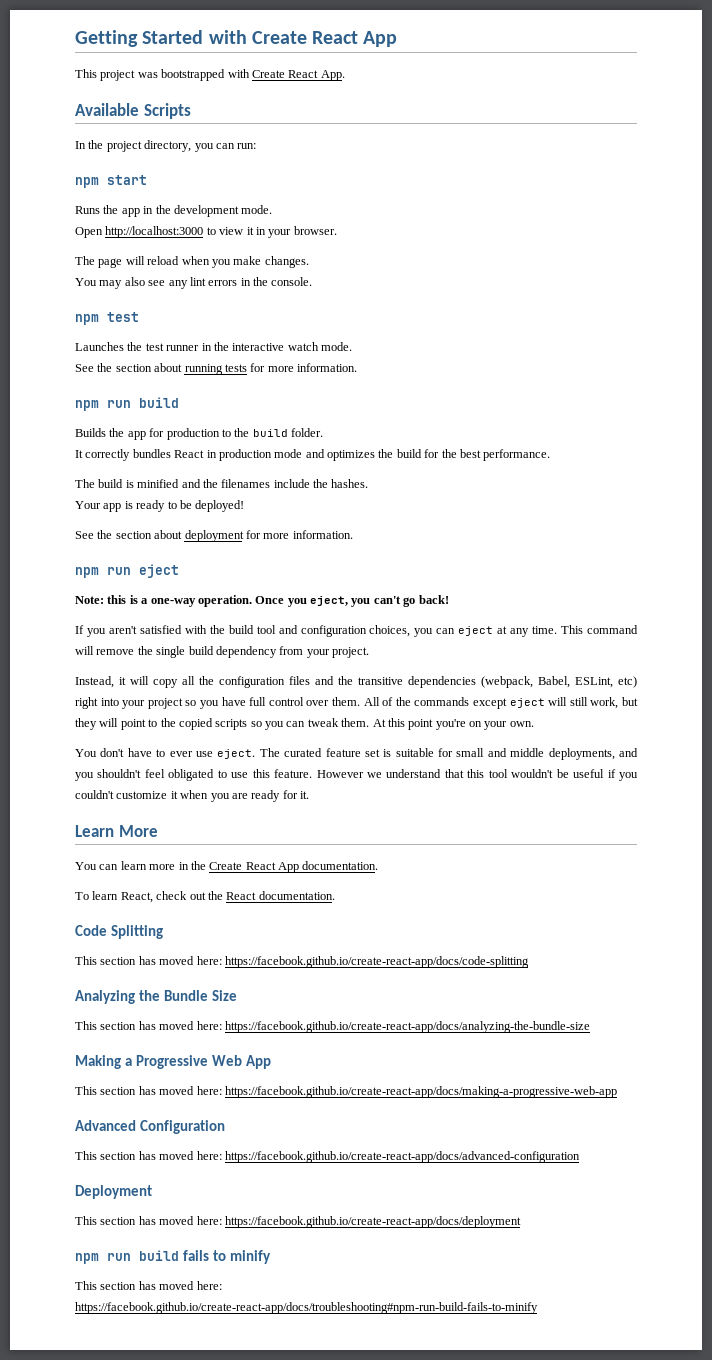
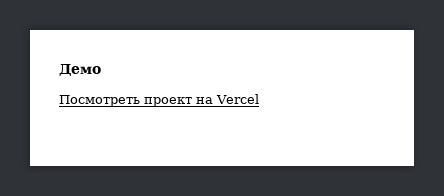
- Getting Started with Create React App
- This project was bootstrapped with Create React App.
- Available Scripts
- In the project directory, you can run:
- npm start
- Runs the app in the development mode.
- Open http://localhost:3000 to view it in your browser.
- The page will reload when you make changes.
- You may also see any lint errors in the console.
- npm test
- Launches the test runner in the interactive watch mode.
- See the section about running tests for more information.
- npm run build
- Builds the app for production to the build folder.
- It correctly bundles React in production mode and optimizes the build for the best performance.
- The build is minified and the filenames include the hashes.
- Your app is ready to be deployed!
- See the section about deployment for more information.
- npm run eject
- Note: this is a one-way operation. Once you eject, you can't go back!
- If you aren't satisfied with the build tool and configuration choices, you can eject at any time. This command will remove the single build dependency from your project.
- Instead, it will copy all the configuration files and the transitive dependencies (webpack, Babel, ESLint, etc) right into your project so you have full control over them. All of the commands except eject will still work, but they will point to the copied scripts so you can tweak them. At this point you're on your own.
- You don't have to ever use eject. The curated feature set is suitable for small and middle deployments, and you shouldn't feel obligated to use this feature. However we understand that this tool wouldn't be useful if you couldn't customize it when you are ready for it.
- Learn More
- You can learn more in the Create React App documentation.
- To learn React, check out the React documentation.
- Code Splitting
- This section has moved here: https://facebook.github.io/create-react-app/docs/code-splitting
- Analyzing the Bundle Size
- This section has moved here: https://facebook.github.io/create-react-app/docs/analyzing-the-bundle-size
- Making a Progressive Web App
- This section has moved here: https://facebook.github.io/create-react-app/docs/making-a-progressive-web-app
- Advanced Configuration
- This section has moved here: https://facebook.github.io/create-react-app/docs/advanced-configuration
- Deployment
- This section has moved here: https://facebook.github.io/create-react-app/docs/deployment
- npm run build fails to minify
- This section has moved here: https://facebook.github.io/create-react-app/docs/troubleshooting#npm-run-build-fails-to-minify
+ Демо
+ Посмотреть проект на Vercel

